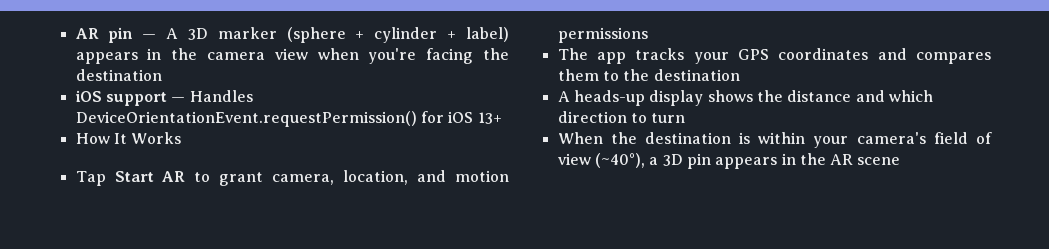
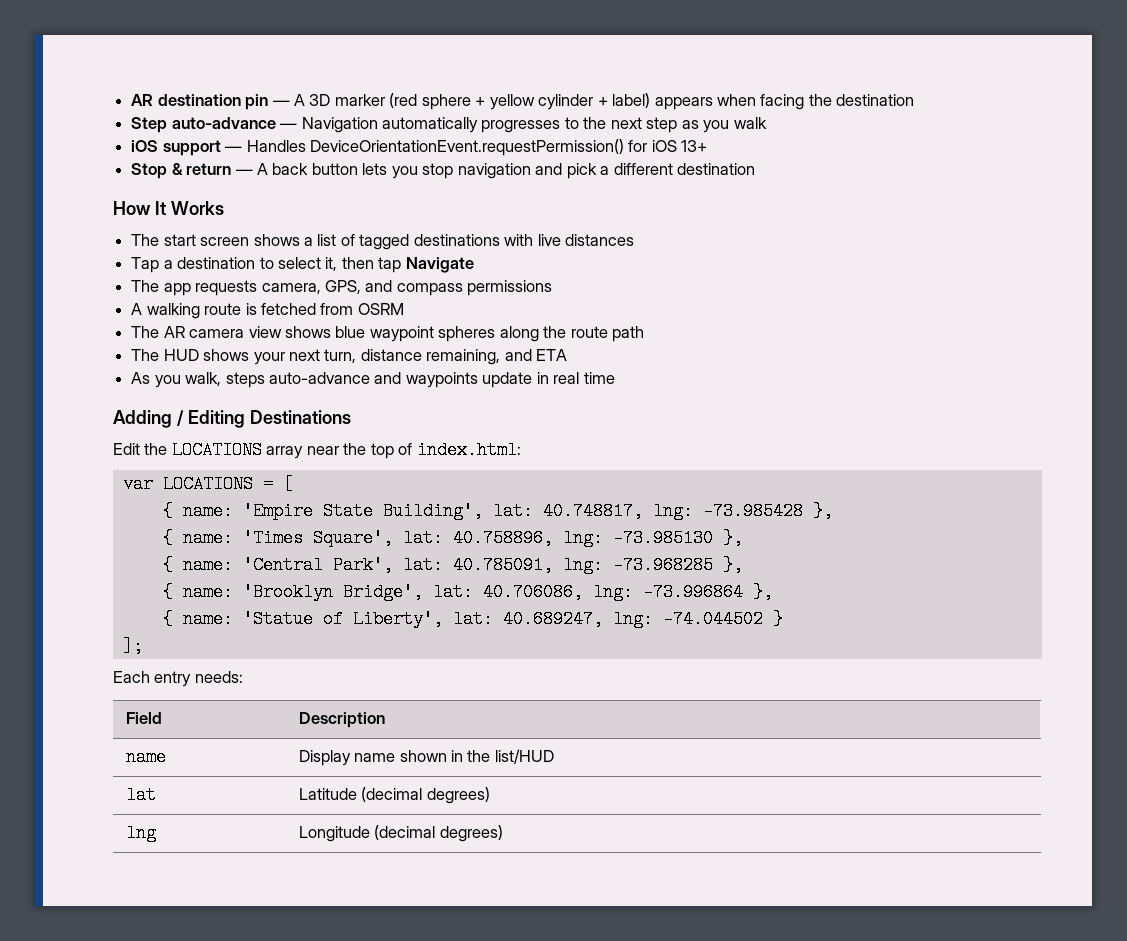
- AR pin — A 3D marker (sphere + cylinder + label) appears in the camera view when you're facing the destination
+ AR destination pin — A 3D marker (red sphere + yellow cylinder + label) appears when facing the destination
+ Step auto-advance — Navigation automatically progresses to the next step as you walk
+ Stop & return — A back button lets you stop navigation and pick a different destination
  How It Works
- Tap Start AR to grant camera, location, and motion permissions
- The app tracks your GPS coordinates and compares them to the destination
- A heads-up display shows the distance and which direction to turn
- When the destination is within your camera's field of view (~40°), a 3D pin appears in the AR scene
+ The start screen shows a list of tagged destinations with live distances
+ Tap a destination to select it, then tap Navigate
+ The app requests camera, GPS, and compass permissions
+ A walking route is fetched from OSRM
+ The AR camera view shows blue waypoint spheres along the route path
+ The HUD shows your next turn, distance remaining, and ETA
+ As you walk, steps auto-advance and waypoints update in real time
+ Adding / Editing Destinations
+ Edit the LOCATIONS array near the top of index.html:
+ var LOCATIONS = [
+ { name: 'Empire State Building', lat: 40.748817, lng: -73.985428 },
+ { name: 'Times Square', lat: 40.758896, lng: -73.985130 },
+ { name: 'Central Park', lat: 40.785091, lng: -73.968285 },
+ { name: 'Brooklyn Bridge', lat: 40.706086, lng: -73.996864 },
+ { name: 'Statue of Liberty', lat: 40.689247, lng: -74.044502 }
+ ];
+ Each entry needs:
+ Field | Description
+ name | Display name shown in the list/HUD
+ lat | Latitude (decimal degrees)
+ lng | Longitude (decimal degrees)

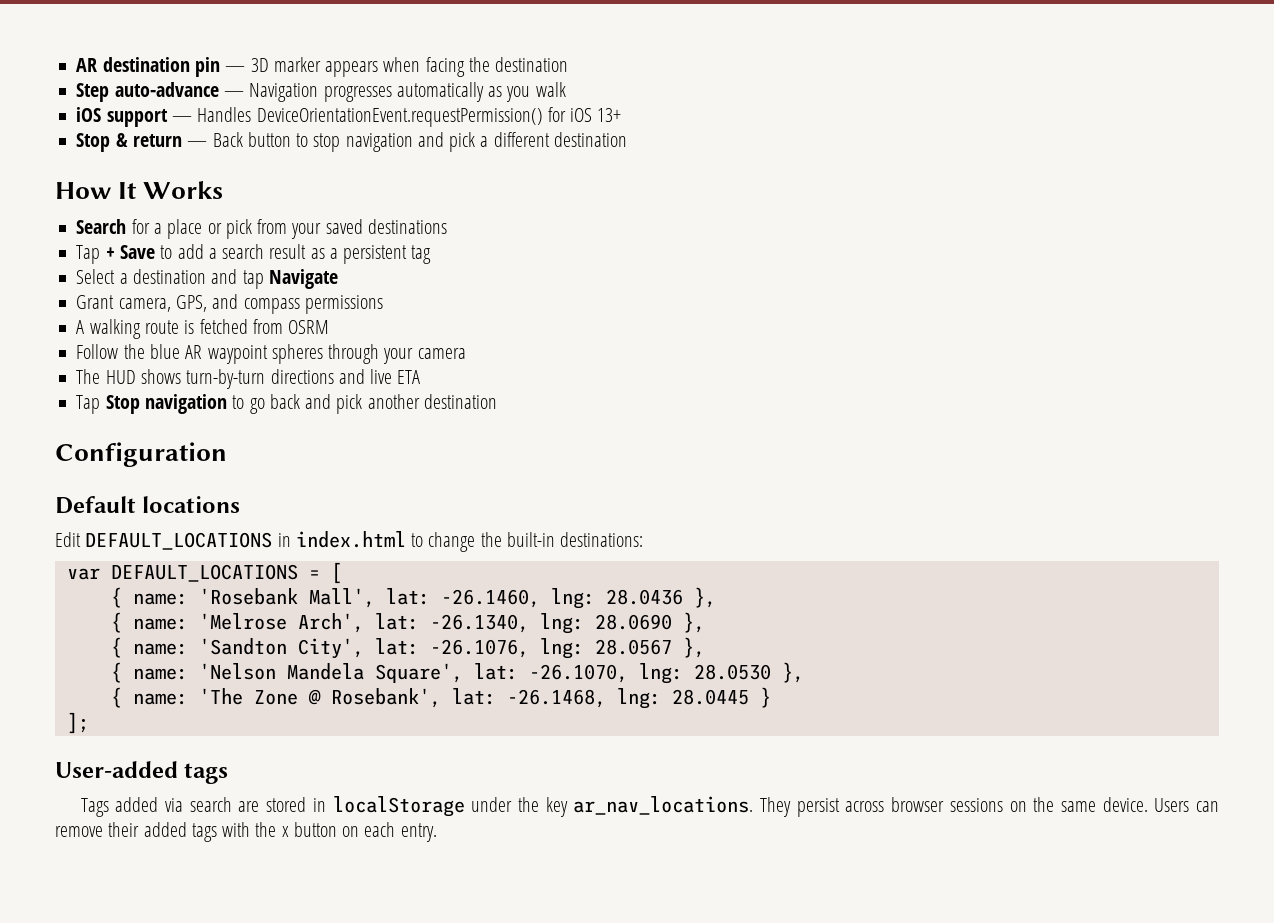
- AR destination pin — A 3D marker (red sphere + yellow cylinder + label) appears when facing the destination
+ AR destination pin — 3D marker appears when facing the destination
- Step auto-advance — Navigation automatically progresses to the next step as you walk
+ Step auto-advance — Navigation progresses automatically as you walk
- Stop & return — A back button lets you stop navigation and pick a different destination
+ Stop & return — Back button to stop navigation and pick a different destination
- The start screen shows a list of tagged destinations with live distances
- Tap a destination to select it, then tap Navigate
+ Search for a place or pick from your saved destinations
+ Tap + Save to add a search result as a persistent tag
+ Select a destination and tap Navigate
- The app requests camera, GPS, and compass permissions
+ Grant camera, GPS, and compass permissions
- The AR camera view shows blue waypoint spheres along the route path
- The HUD shows your next turn, distance remaining, and ETA
- As you walk, steps auto-advance and waypoints update in real time
- Adding / Editing Destinations
- Edit the LOCATIONS array near the top of index.html:
+ Follow the blue AR waypoint spheres through your camera
+ The HUD shows turn-by-turn directions and live ETA
+ Tap Stop navigation to go back and pick another destination
+ Configuration
+ Default locations
+ Edit DEFAULT_LOCATIONS in index.html to change the built-in destinations:
- var LOCATIONS = [
+ var DEFAULT_LOCATIONS = [
- { name: 'Empire State Building', lat: 40.748817, lng: -73.985428 },
- { name: 'Times Square', lat: 40.758896, lng: -73.985130 },
- { name: 'Central Park', lat: 40.785091, lng: -73.968285 },
- { name: 'Brooklyn Bridge', lat: 40.706086, lng: -73.996864 },
- { name: 'Statue of Liberty', lat: 40.689247, lng: -74.044502 }
+ { name: 'Rosebank Mall', lat: -26.1460, lng: 28.0436 },
+ { name: 'Melrose Arch', lat: -26.1340, lng: 28.0690 },
+ { name: 'Sandton City', lat: -26.1076, lng: 28.0567 },
+ { name: 'Nelson Mandela Square', lat: -26.1070, lng: 28.0530 },
+ { name: 'The Zone @ Rosebank', lat: -26.1468, lng: 28.0445 }
  ];
- Each entry needs:
- Field | Description
- name | Display name shown in the list/HUD
- lat | Latitude (decimal degrees)
- lng | Longitude (decimal degrees)
+ User-added tags
+ Tags added via search are stored in localStorage under the key ar_nav_locations. They persist across browser sessions on the same device. Users can remove their added tags with the x button on each entry.

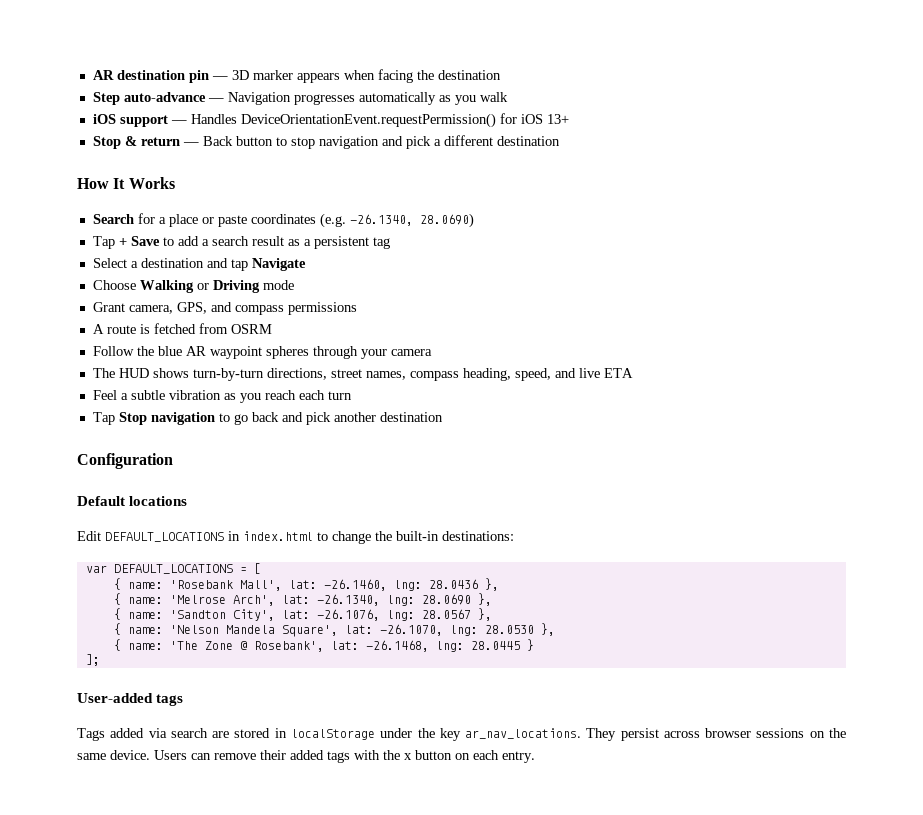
- Search for a place or pick from your saved destinations
+ Search for a place or paste coordinates (e.g. -26.1340, 28.0690)
+ Choose Walking or Driving mode
- A walking route is fetched from OSRM
+ A route is fetched from OSRM
- The HUD shows turn-by-turn directions and live ETA
+ The HUD shows turn-by-turn directions, street names, compass heading, speed, and live ETA
+ Feel a subtle vibration as you reach each turn

